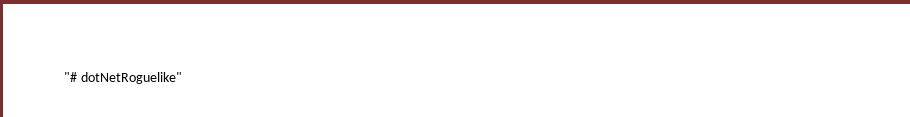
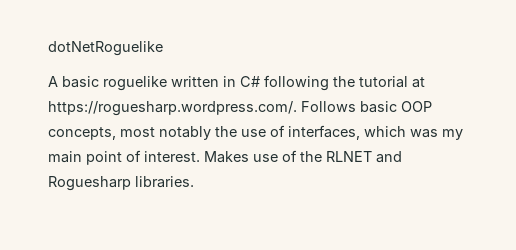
- "# dotNetRoguelike"
+ dotNetRoguelike
+ A basic roguelike written in C# following the tutorial at https://roguesharp.wordpress.com/. Follows basic OOP concepts, most notably the use of interfaces, which was my main point of interest. Makes use of the RLNET and Roguesharp libraries.

